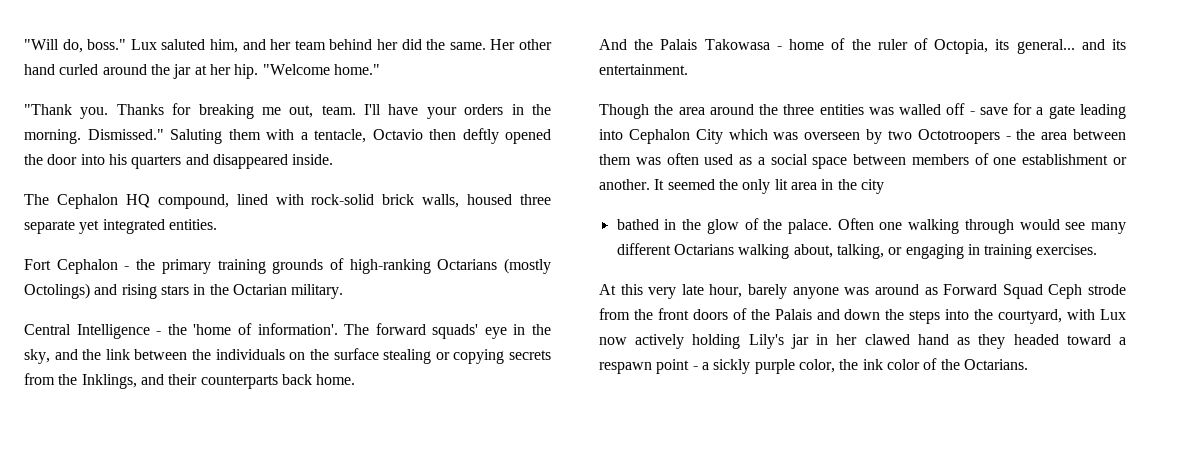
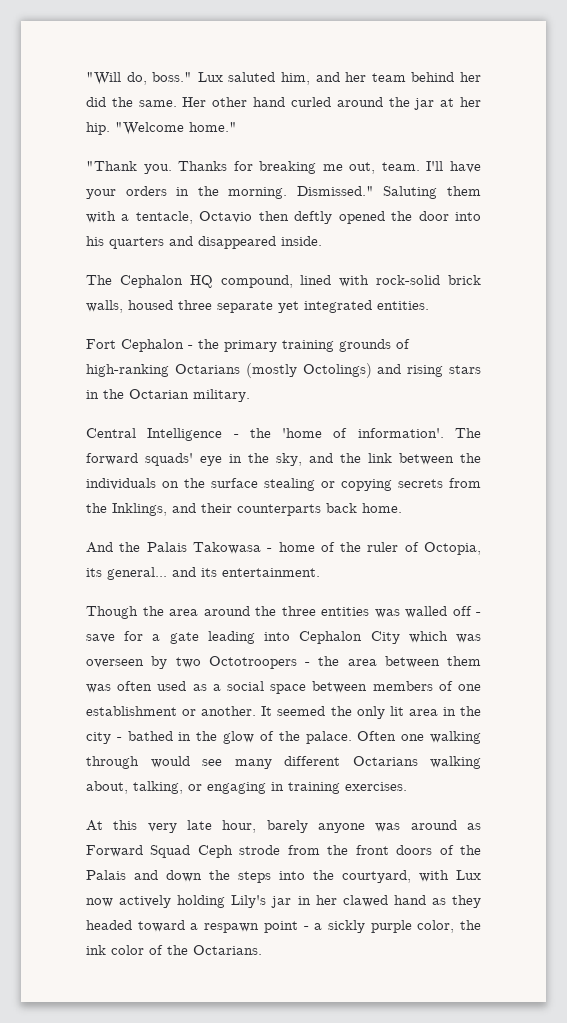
- It seemed the only lit area in the city
- bathed in the glow of the palace.
+ It seemed the only lit area in the city - bathed in the glow of the palace.

